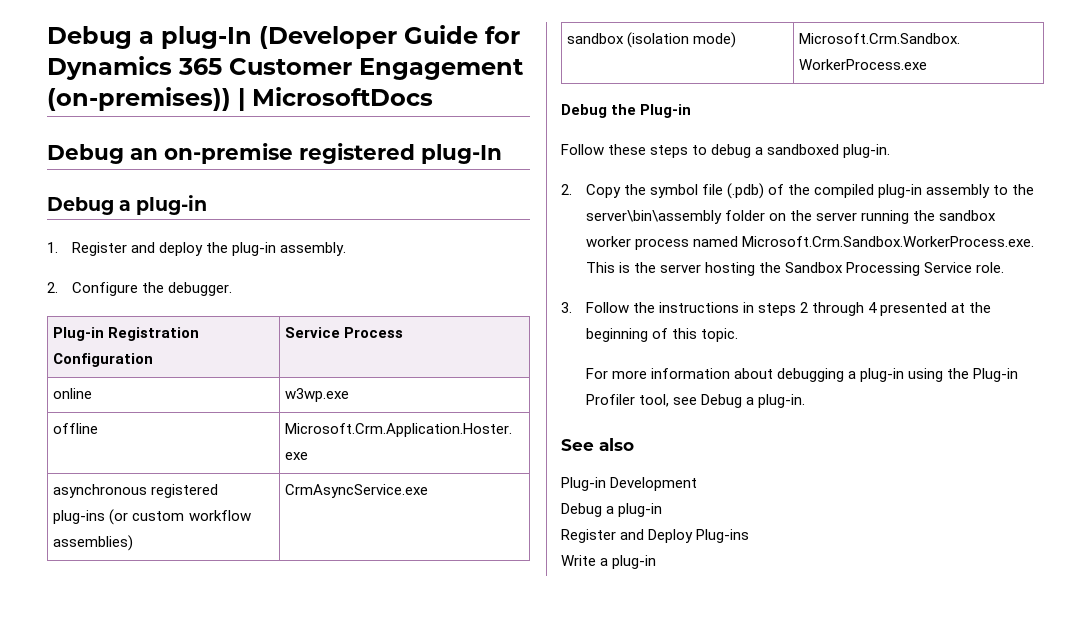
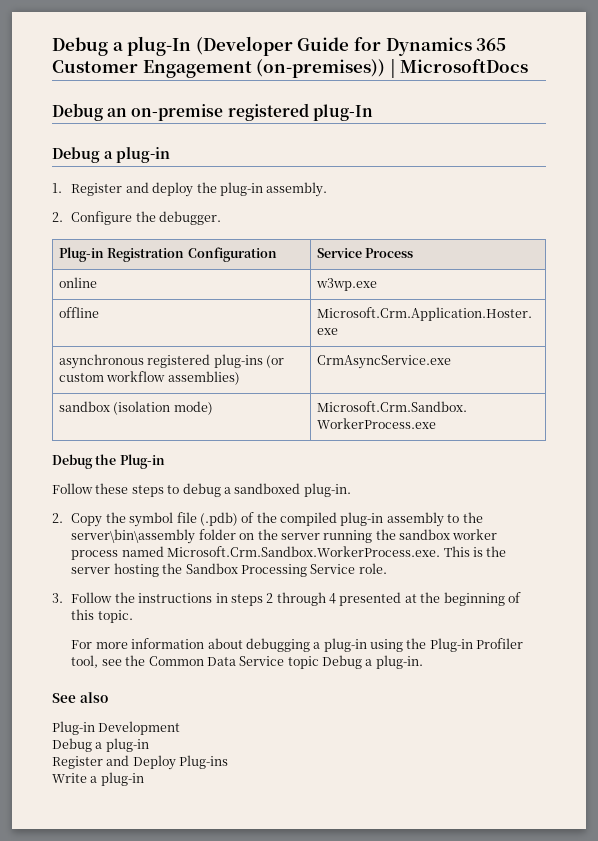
- For more information about debugging a plug-in using the Plug-in Profiler tool, see Debug a plug-in.
+ For more information about debugging a plug-in using the Plug-in Profiler tool, see the Common Data Service topic Debug a plug-in.

